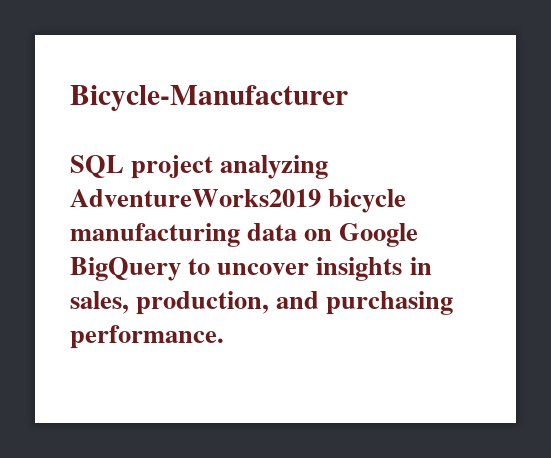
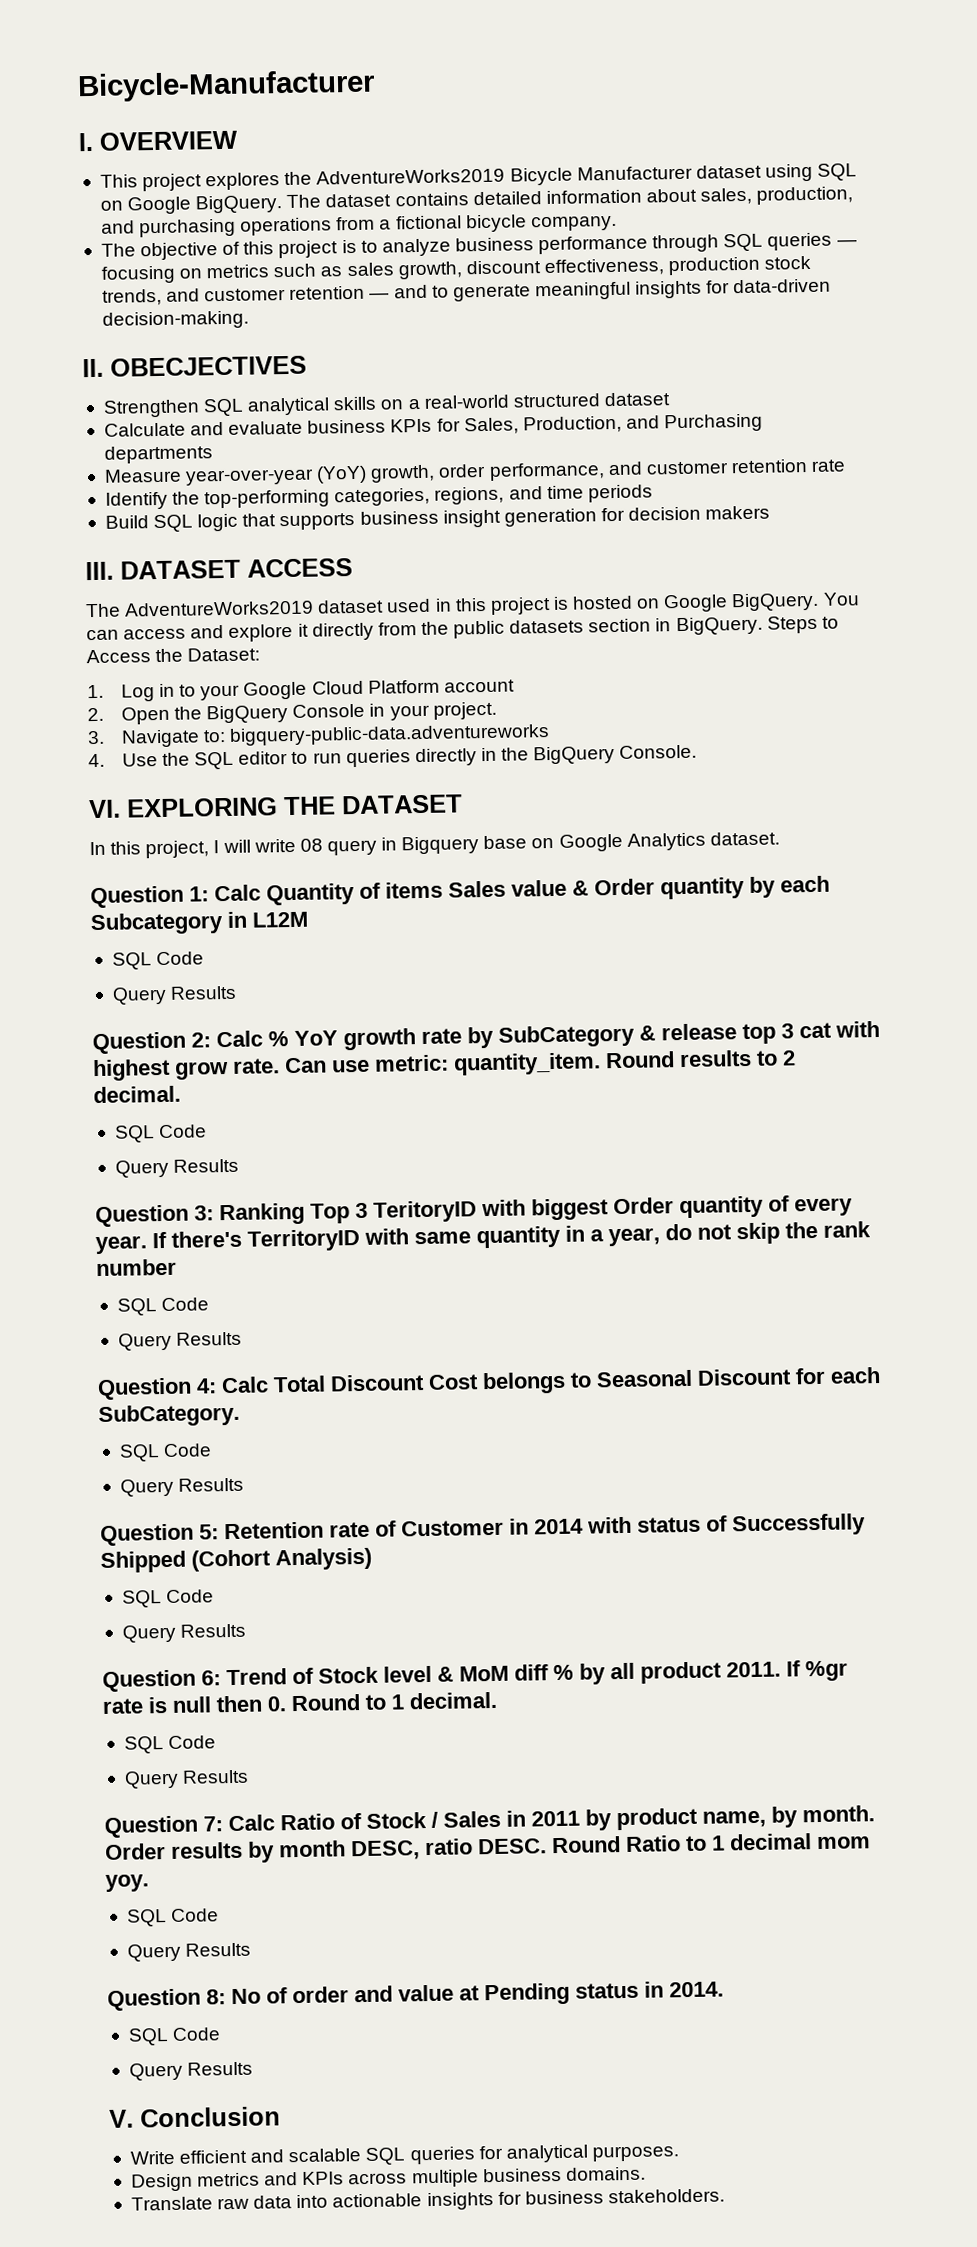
- SQL project analyzing AdventureWorks2019 bicycle manufacturing data on Google BigQuery to uncover insights in sales, production, and purchasing performance.
+ I. OVERVIEW
+ This project explores the AdventureWorks2019 Bicycle Manufacturer dataset using SQL on Google BigQuery. The dataset contains detailed information about sales, production, and purchasing operations from a fictional bicycle company.
+ The objective of this project is to analyze business performance through SQL queries — focusing on metrics such as sales growth, discount effectiveness, production stock trends, and customer retention — and to generate meaningful insights for data-driven decision-making.
+ II. OBECJECTIVES
+ Strengthen SQL analytical skills on a real-world structured dataset
+ Calculate and evaluate business KPIs for Sales, Production, and Purchasing departments
+ Measure year-over-year (YoY) growth, order performance, and customer retention rate
+ Identify the top-performing categories, regions, and time periods
+ Build SQL logic that supports business insight generation for decision makers
+ III. DATASET ACCESS
+ The AdventureWorks2019 dataset used in this project is hosted on Google BigQuery. You can access and explore it directly from the public datasets section in BigQuery. Steps to Access the Dataset:
+ 1. Log in to your Google Cloud Platform account
+ 2. Open the BigQuery Console in your project.
+ 3. Navigate to: bigquery-public-data.adventureworks
+ 4. Use the SQL editor to run queries directly in the BigQuery Console.
+ VI. EXPLORING THE DATASET
+ In this project, I will write 08 query in Bigquery base on Google Analytics dataset.
+ Question 1: Calc Quantity of items Sales value & Order quantity by each Subcategory in L12M
+ SQL Code
+ Query Results
+ Question 2: Calc % YoY growth rate by SubCategory & release top 3 cat with highest grow rate. Can use metric: quantity_item. Round results to 2 decimal.
+ SQL Code
+ Query Results
+ Question 3: Ranking Top 3 TeritoryID with biggest Order quantity of every year. If there's TerritoryID with same quantity in a year, do not skip the rank number
+ SQL Code
+ Query Results
+ Question 4: Calc Total Discount Cost belongs to Seasonal Discount for each SubCategory.
+ SQL Code
+ Query Results
+ Question 5: Retention rate of Customer in 2014 with status of Successfully Shipped (Cohort Analysis)
+ SQL Code
+ Query Results
+ Question 6: Trend of Stock level & MoM diff % by all product 2011. If %gr rate is null then 0. Round to 1 decimal.
+ SQL Code
+ Query Results
+ Question 7: Calc Ratio of Stock / Sales in 2011 by product name, by month. Order results by month DESC, ratio DESC. Round Ratio to 1 decimal mom yoy.
+ SQL Code
+ Query Results
+ Question 8: No of order and value at Pending status in 2014.
+ SQL Code
+ Query Results
+ V. Conclusion
+ Write efficient and scalable SQL queries for analytical purposes.
+ Design metrics and KPIs across multiple business domains.
+ Translate raw data into actionable insights for business stakeholders.

